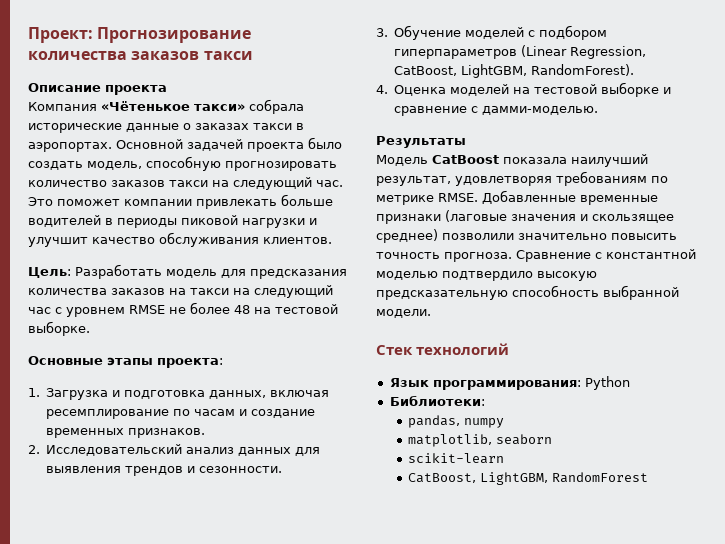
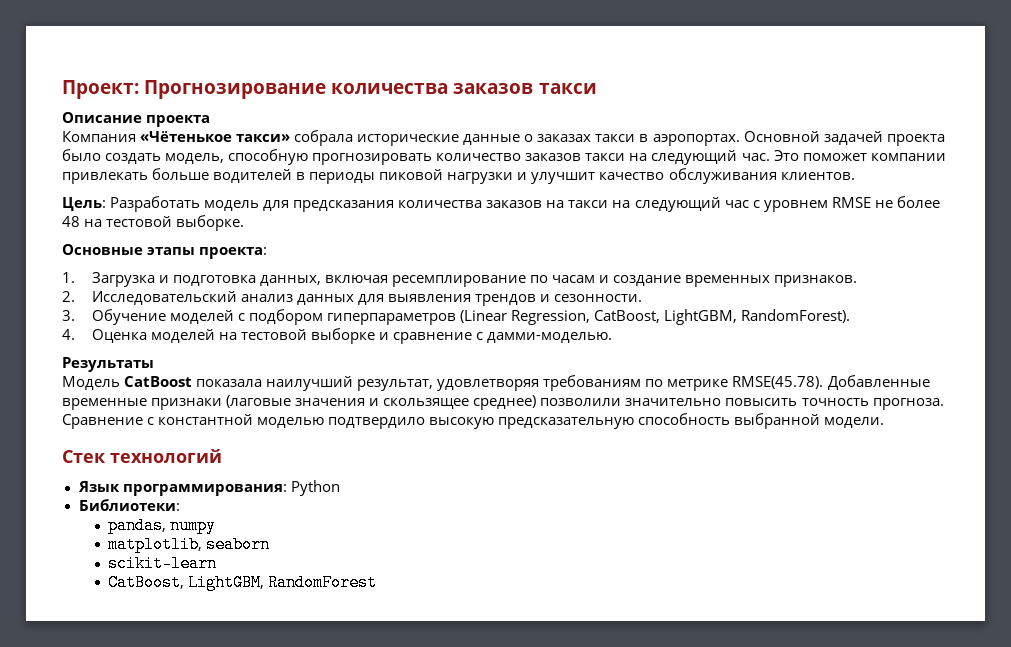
- Модель CatBoost показала наилучший результат, удовлетворяя требованиям по метрике RMSE. Добавленные временные признаки (лаговые значения и скользящее среднее) позволили значительно повысить точность прогноза.
+ Модель CatBoost показала наилучший результат, удовлетворяя требованиям по метрике RMSE(45.78). Добавленные временные признаки (лаговые значения и скользящее среднее) позволили значительно повысить точность прогноза.

